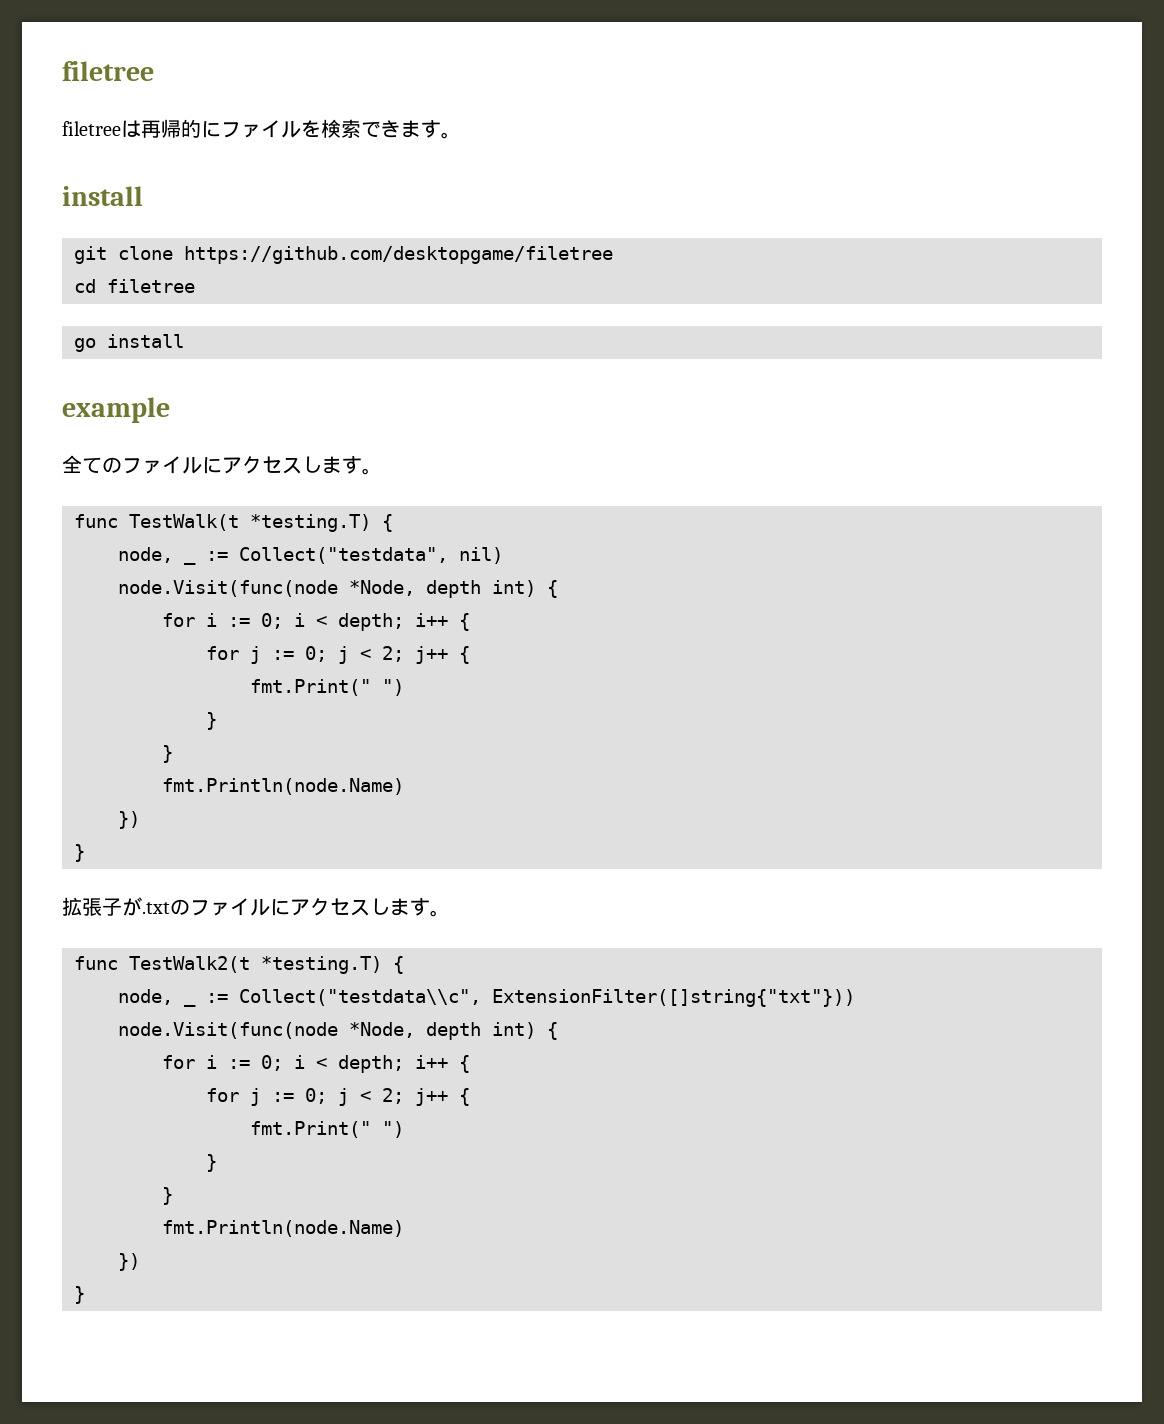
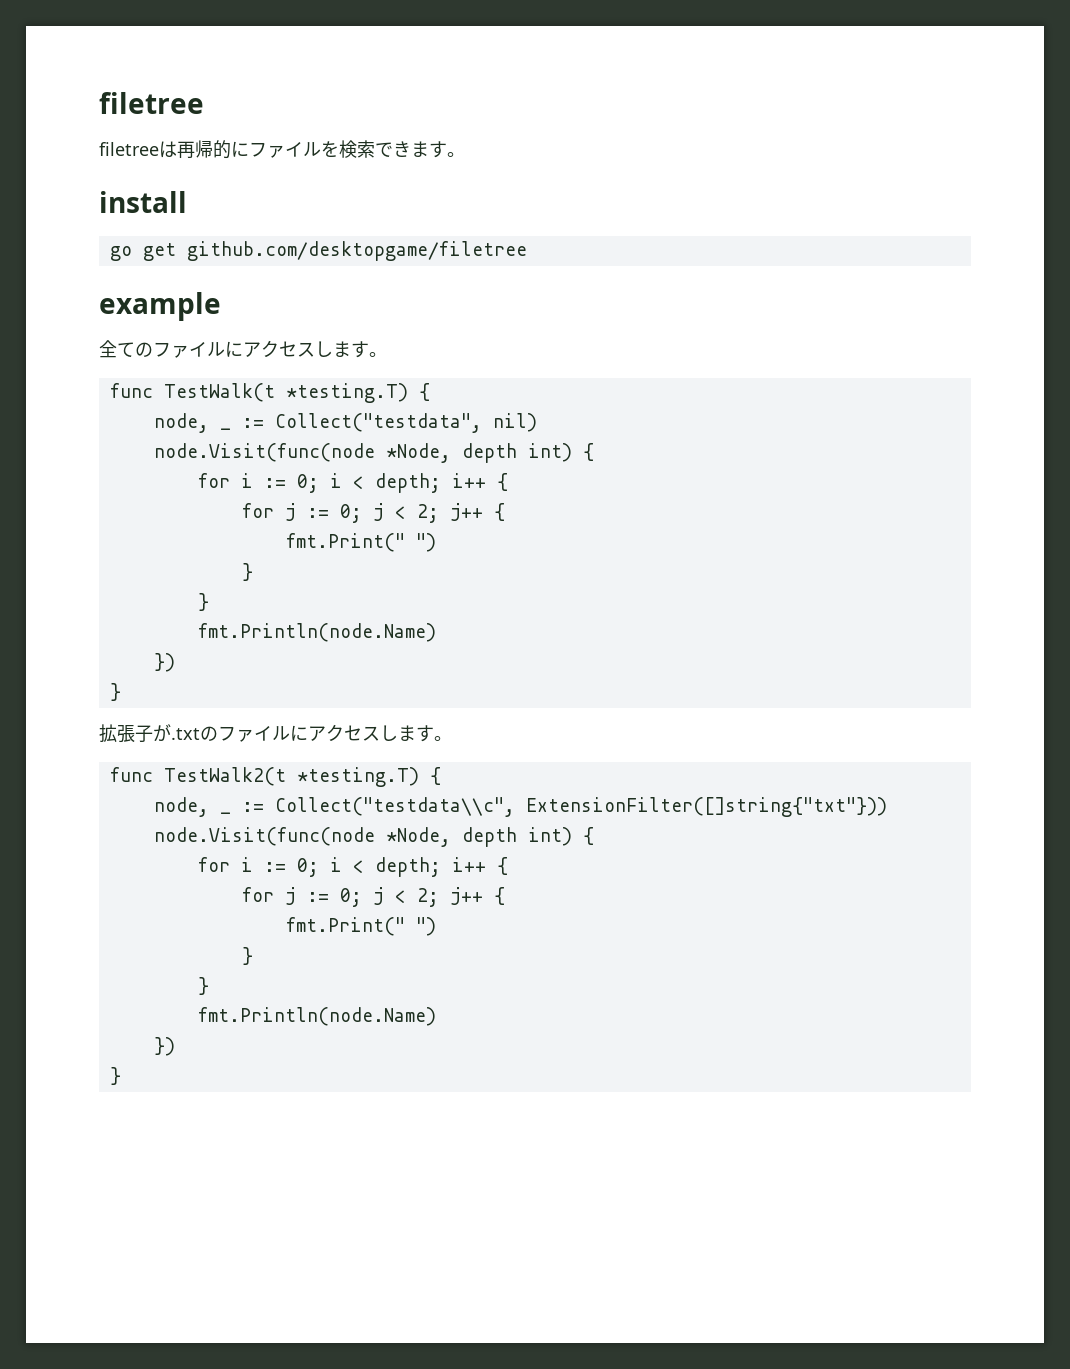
- git clone https://github.com/desktopgame/filetree
- cd filetree
- go install
+ go get github.com/desktopgame/filetree

